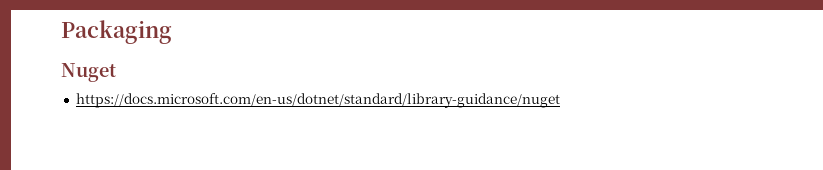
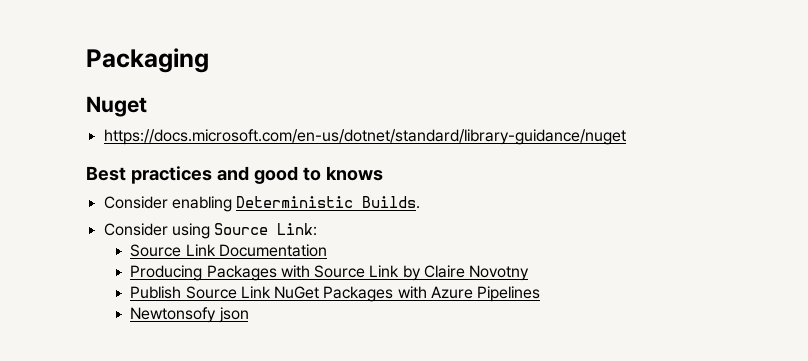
+ Best practices and good to knows
+ Consider enabling Deterministic Builds.
+ Consider using Source Link:
+ Source Link Documentation
+ Producing Packages with Source Link by Claire Novotny
+ Publish Source Link NuGet Packages with Azure Pipelines
+ Newtonsofy json

